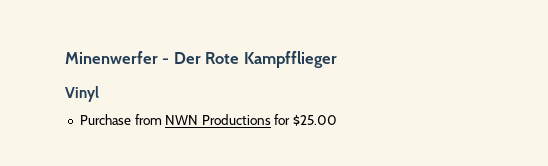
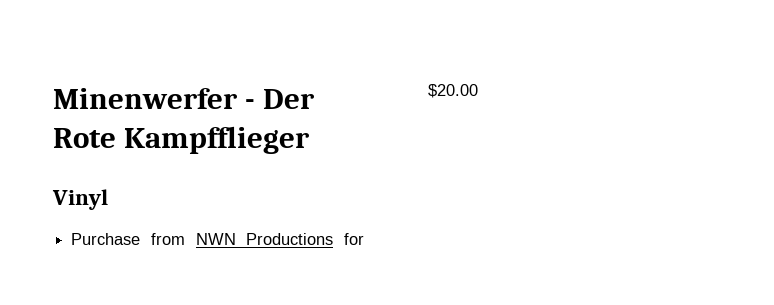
- Purchase from NWN Productions for $25.00
+ Purchase from NWN Productions for $20.00

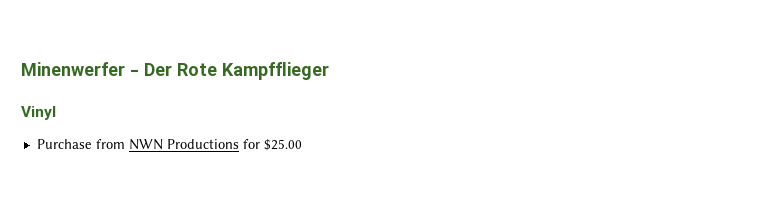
- Purchase from NWN Productions for $20.00
+ Purchase from NWN Productions for $25.00

